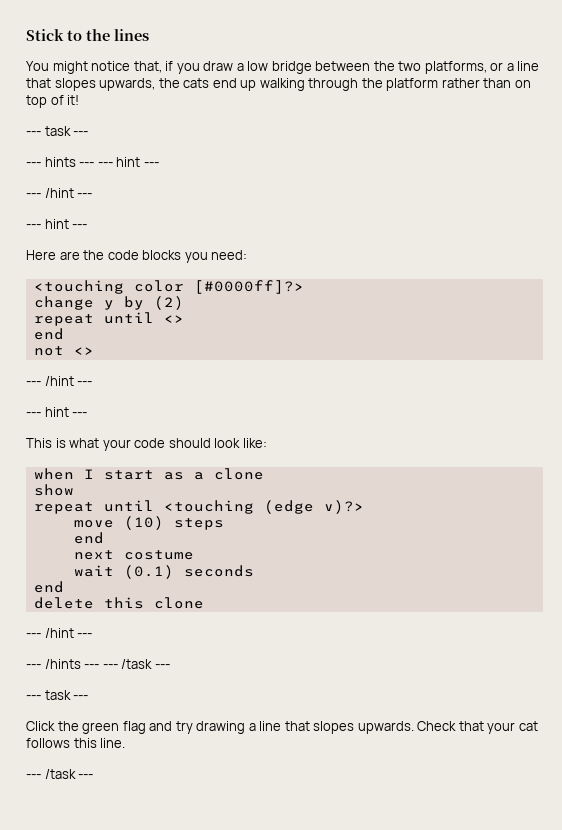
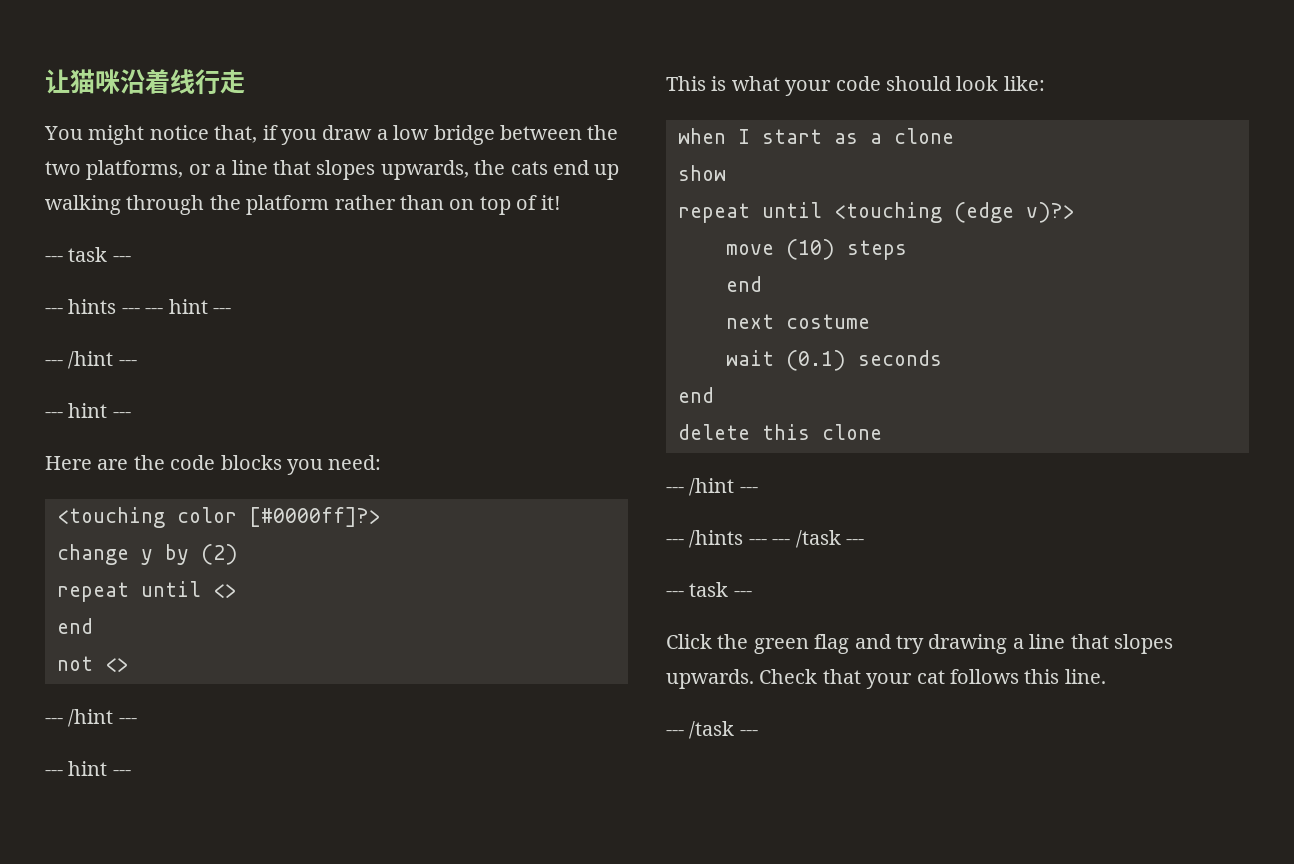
- Stick to the lines
+ 让猫咪沿着线行走

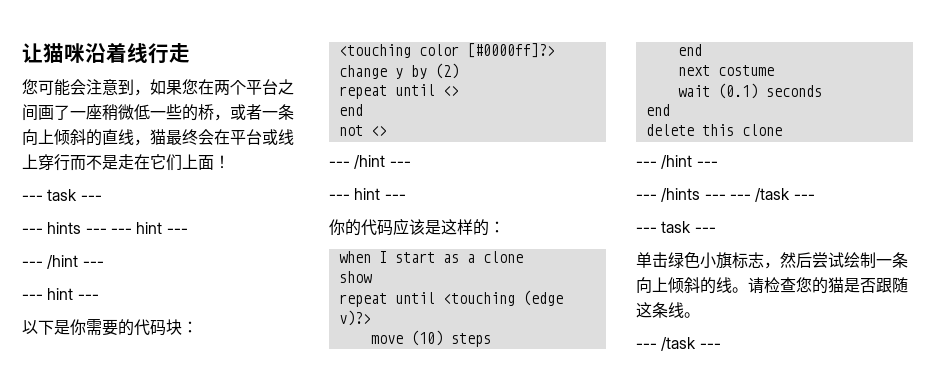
- You might notice that, if you draw a low bridge between the two platforms, or a line that slopes upwards, the cats end up walking through the platform rather than on top of it!
+ 您可能会注意到，如果您在两个平台之间画了一座稍微低一些的桥，或者一条向上倾斜的直线，猫最终会在平台或线上穿行而不是走在它们上面！
- Here are the code blocks you need:
+ 以下是你需要的代码块：
- This is what your code should look like:
+ 你的代码应该是这样的：
- Click the green flag and try drawing a line that slopes upwards. Check that your cat follows this line.
+ 单击绿色小旗标志，然后尝试绘制一条向上倾斜的线。请检查您的猫是否跟随这条线。

